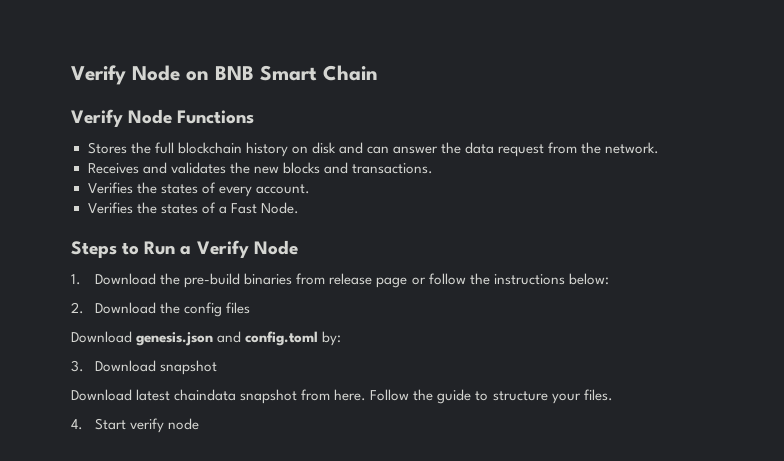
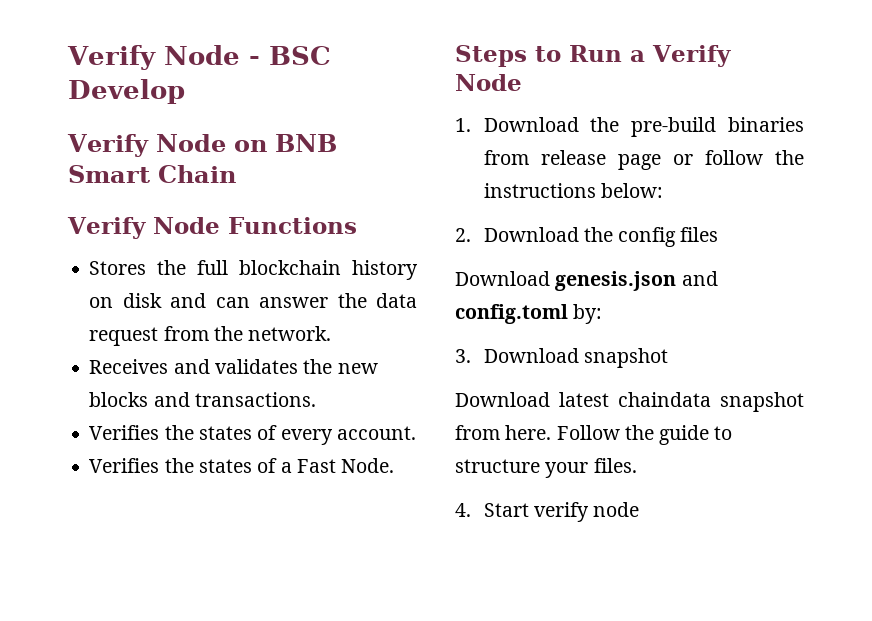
+ Verify Node - BSC Develop

